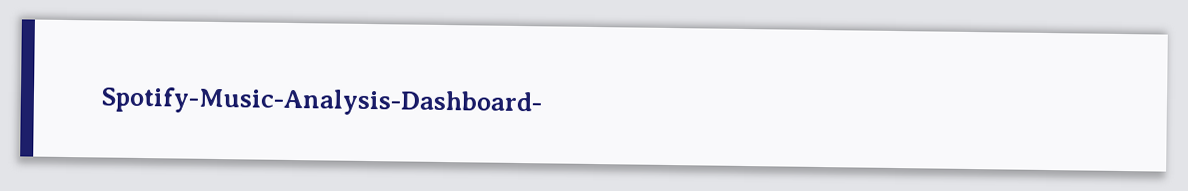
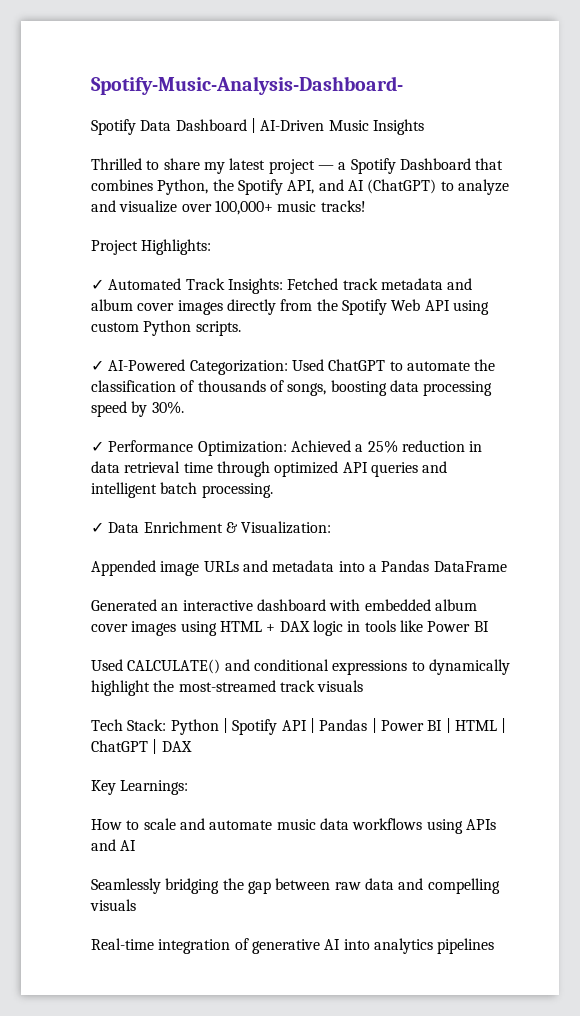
+ Spotify Data Dashboard | AI-Driven Music Insights
+ Thrilled to share my latest project — a Spotify Dashboard that combines Python, the Spotify API, and AI (ChatGPT) to analyze and visualize over 100,000+ music tracks!
+ Project Highlights:
+ ✓ Automated Track Insights: Fetched track metadata and album cover images directly from the Spotify Web API using custom Python scripts.
+ ✓ AI-Powered Categorization: Used ChatGPT to automate the classification of thousands of songs, boosting data processing speed by 30%.
+ ✓ Performance Optimization: Achieved a 25% reduction in data retrieval time through optimized API queries and intelligent batch processing.
+ ✓ Data Enrichment & Visualization:
+ Appended image URLs and metadata into a Pandas DataFrame
+ Generated an interactive dashboard with embedded album cover images using HTML + DAX logic in tools like Power BI
+ Used CALCULATE() and conditional expressions to dynamically highlight the most-streamed track visuals
+ Tech Stack: Python | Spotify API | Pandas | Power BI | HTML | ChatGPT | DAX
+ Key Learnings:
+ How to scale and automate music data workflows using APIs and AI
+ Seamlessly bridging the gap between raw data and compelling visuals
+ Real-time integration of generative AI into analytics pipelines

